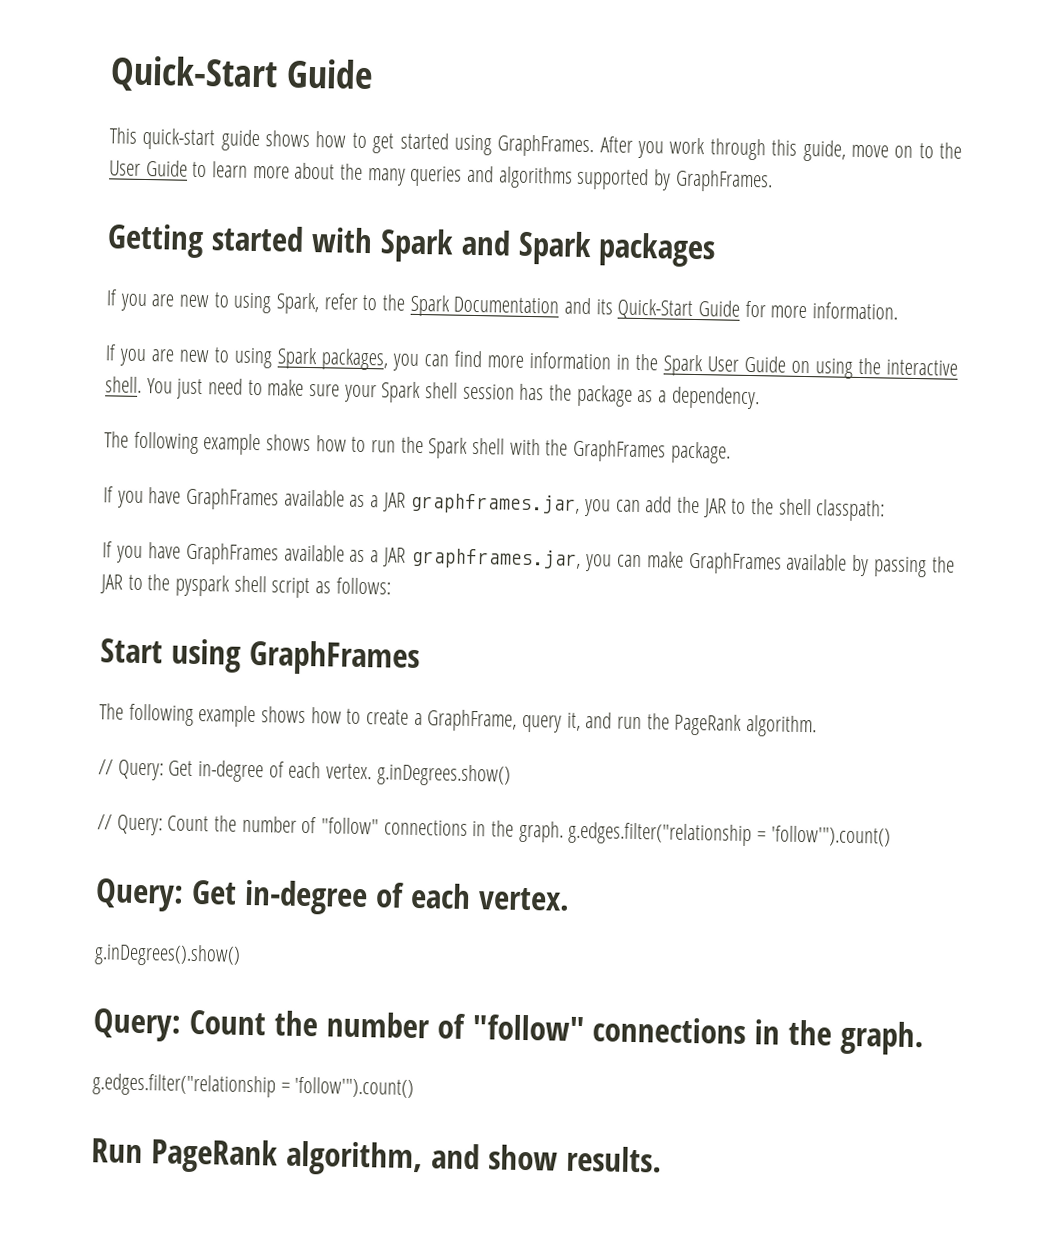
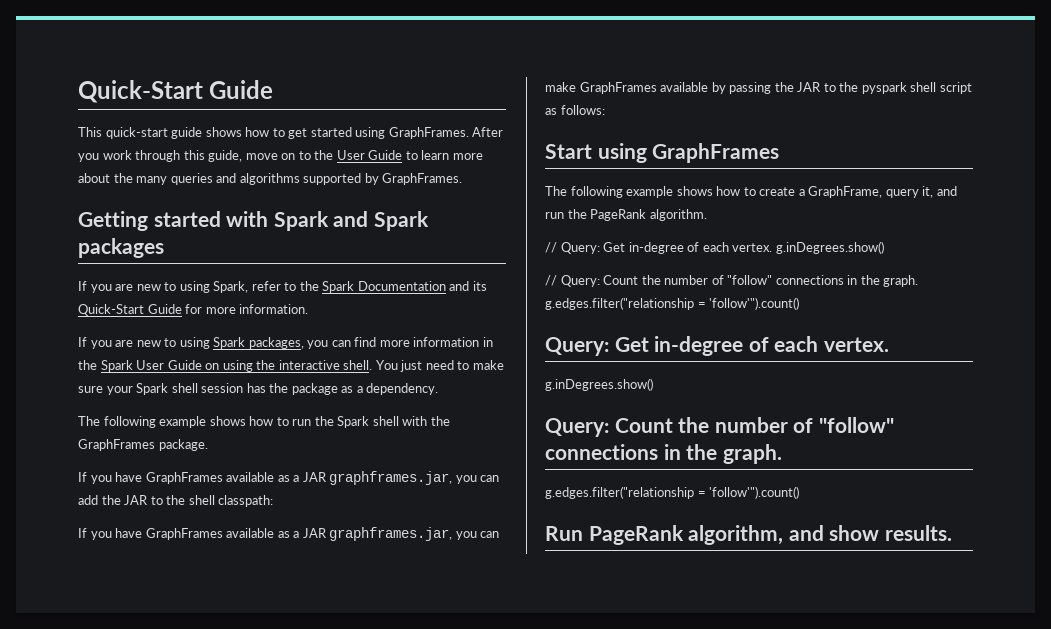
  // Query: Count the number of "follow" connections in the graph. g.edges.filter("relationship = 'follow'").count()
  Query: Get in-degree of each vertex.
- g.inDegrees().show()
+ g.inDegrees.show()

